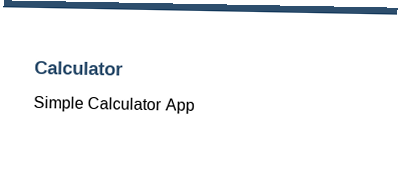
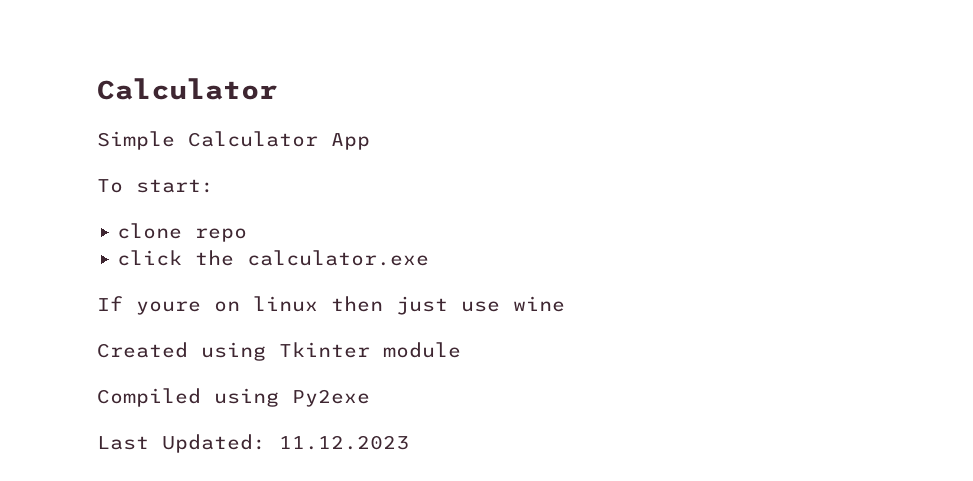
+ To start:
+ clone repo
+ click the calculator.exe
+ If youre on linux then just use wine
+ Created using Tkinter module
+ Compiled using Py2exe
+ Last Updated: 11.12.2023

